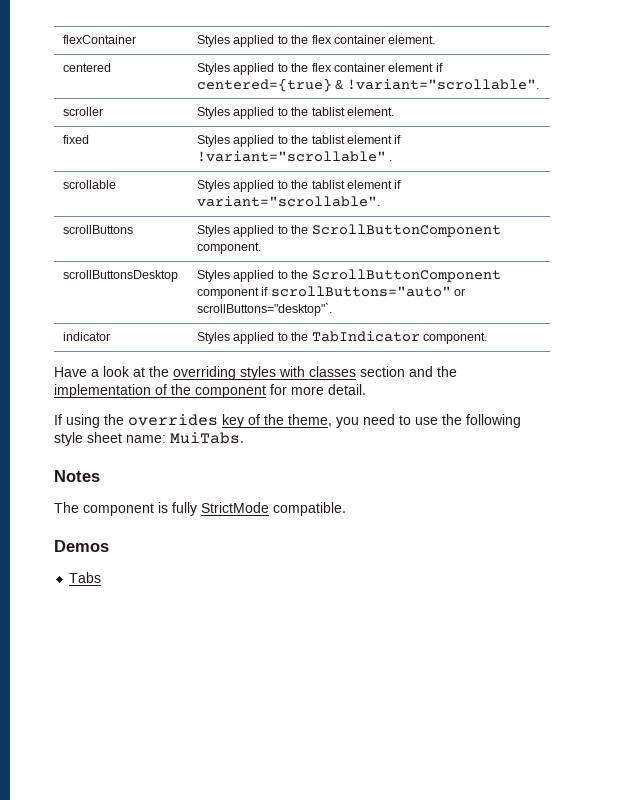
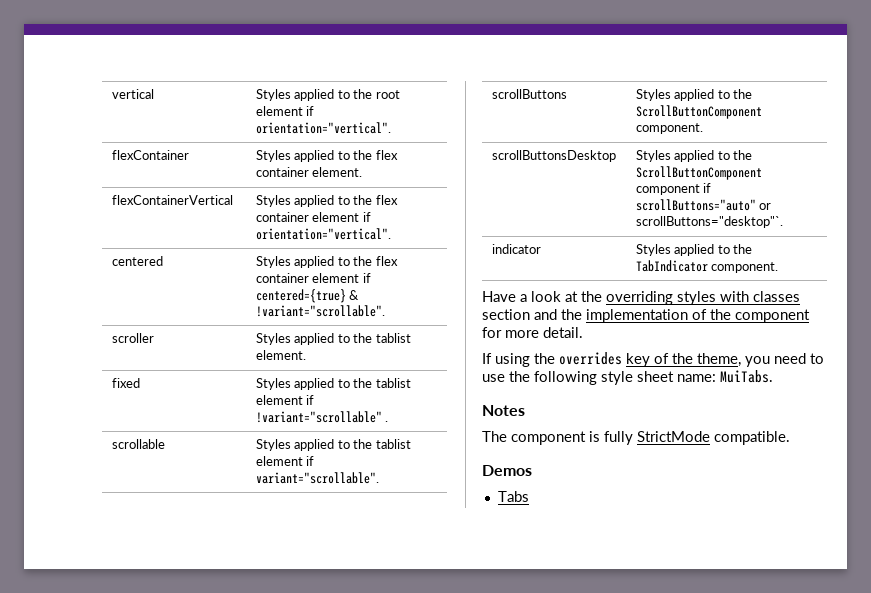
+ vertical | Styles applied to the root element if orientation="vertical".
+ flexContainerVertical | Styles applied to the flex container element if orientation="vertical".

